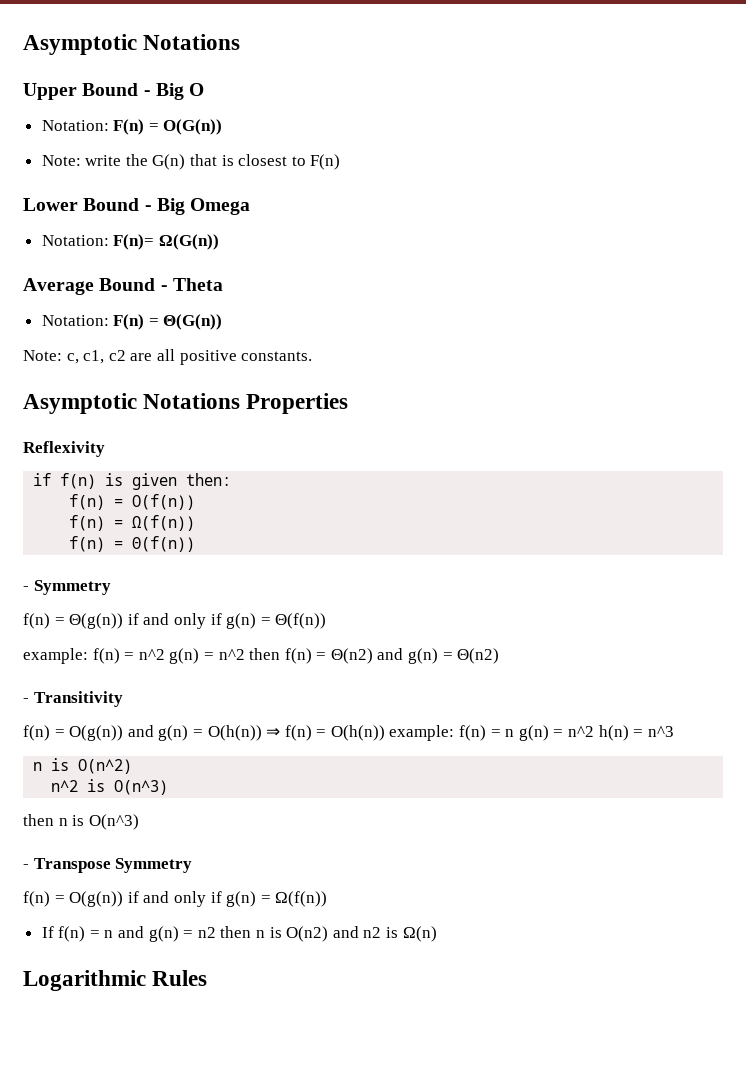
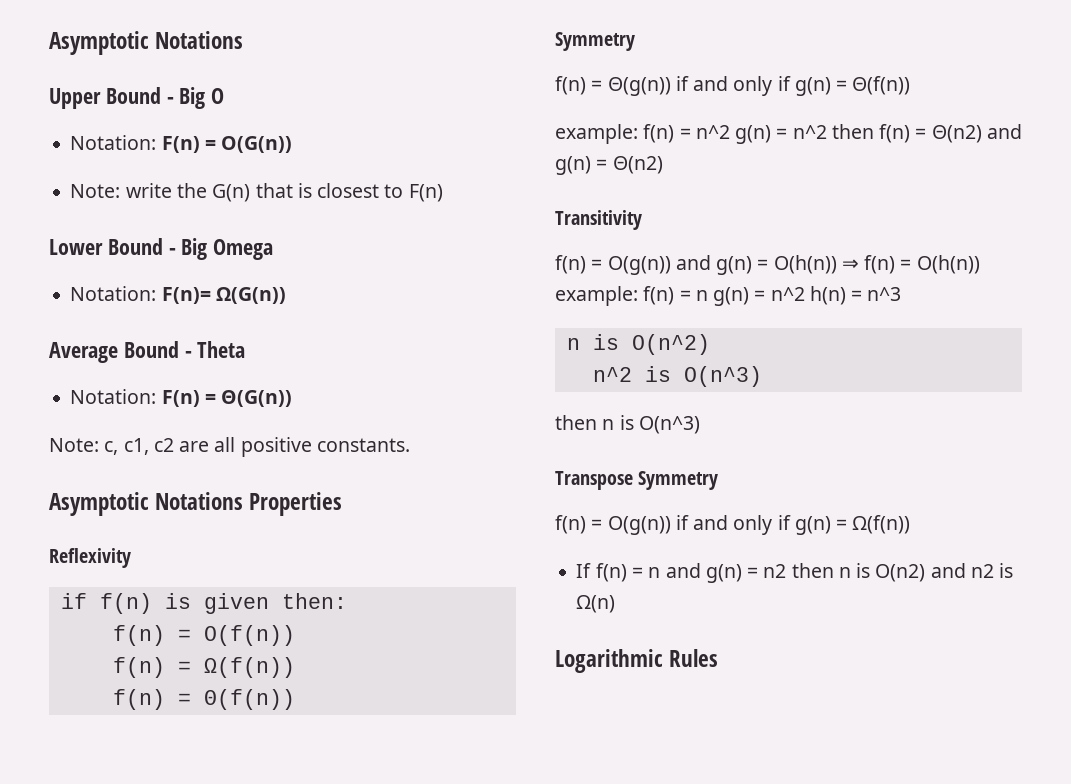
  f(n) = Θ(f(n))
- - Symmetry
+ Symmetry
- - Transitivity
+ Transitivity
- - Transpose Symmetry
+ Transpose Symmetry

